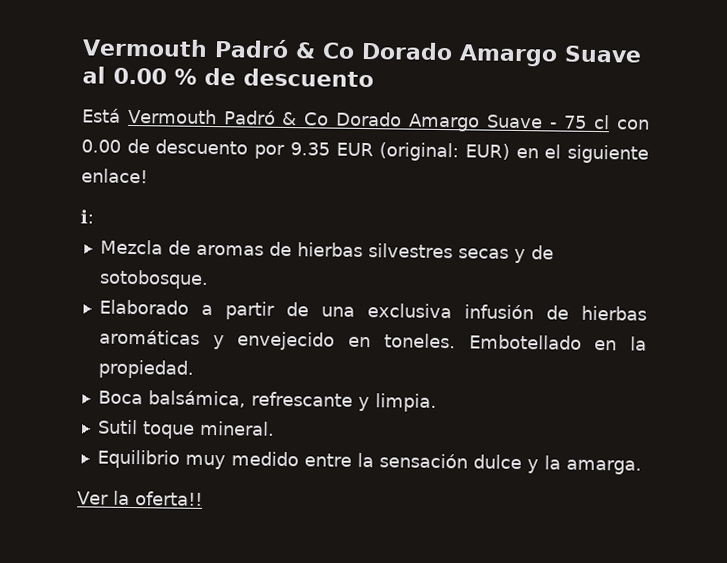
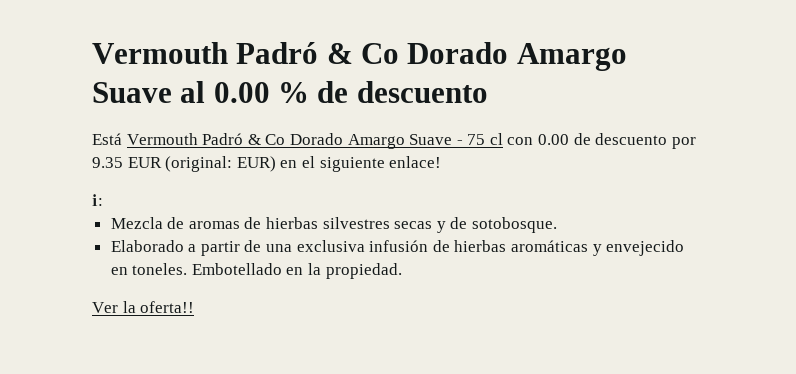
- Boca balsámica, refrescante y limpia.
- Sutil toque mineral.
- Equilibrio muy medido entre la sensación dulce y la amarga.

